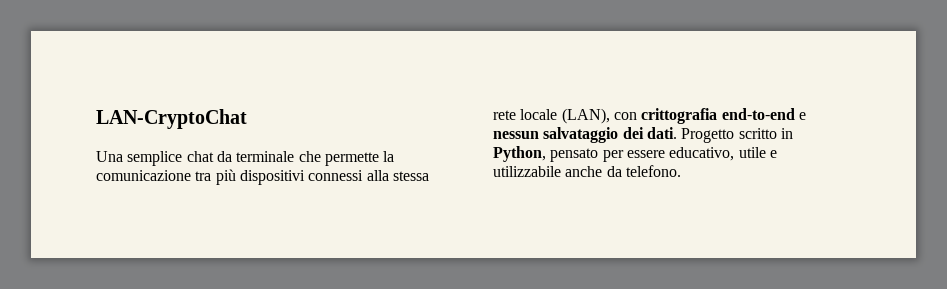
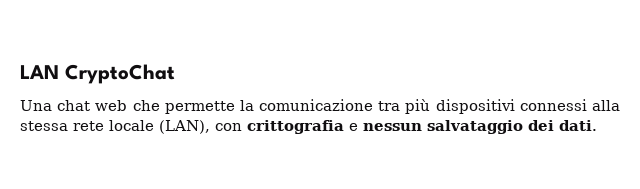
- LAN-CryptoChat
+ LAN CryptoChat
- Una semplice chat da terminale che permette la comunicazione tra più dispositivi connessi alla stessa rete locale (LAN), con crittografia end-to-end e nessun salvataggio dei dati. Progetto scritto in Python, pensato per essere educativo, utile e utilizzabile anche da telefono.
+ Una chat web che permette la comunicazione tra più dispositivi connessi alla stessa rete locale (LAN), con crittografia e nessun salvataggio dei dati.

